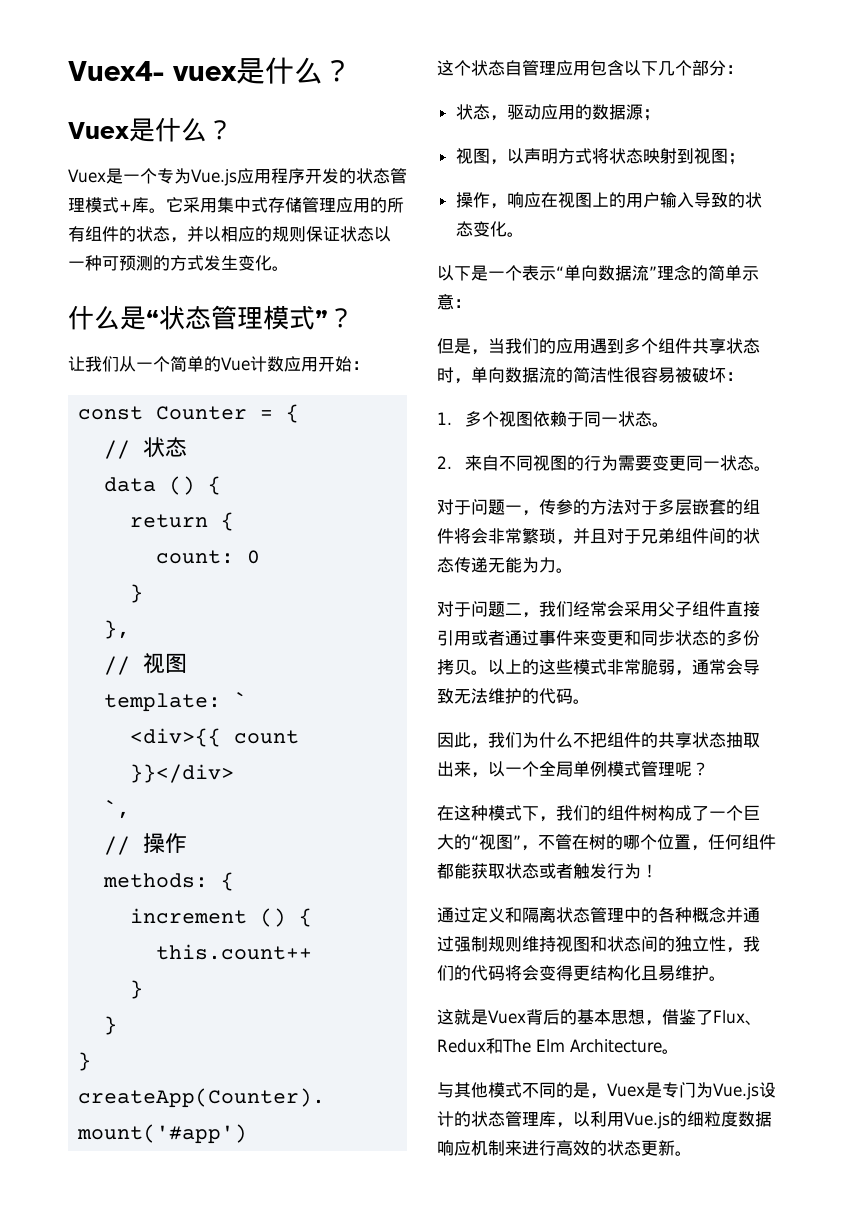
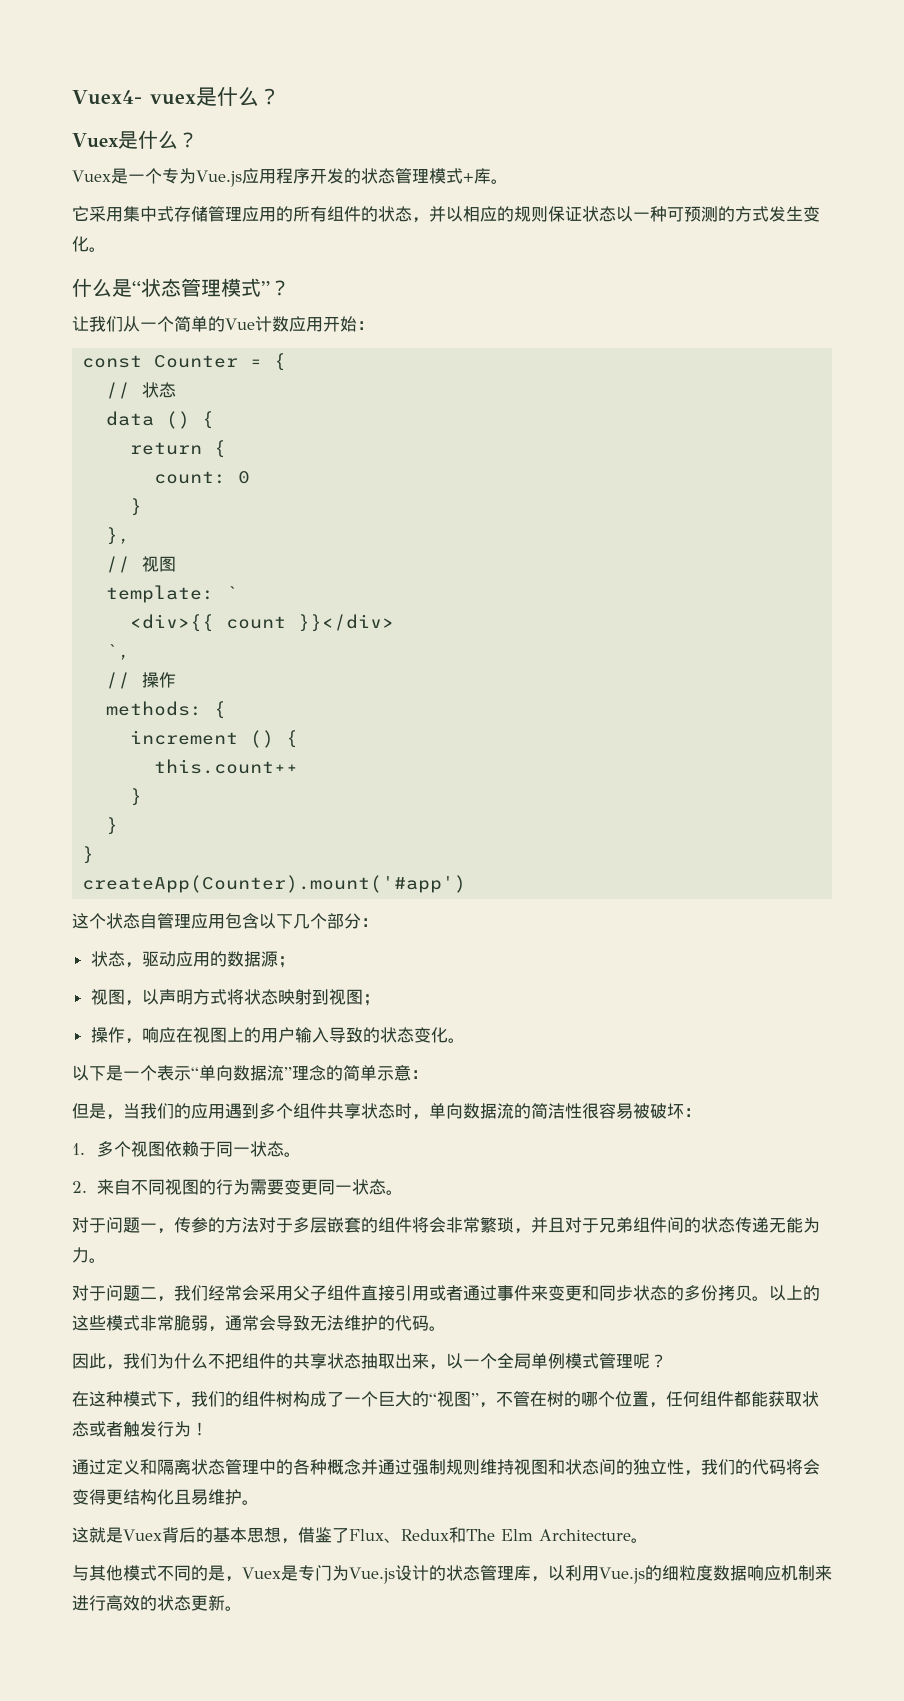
- Vuex是一个专为Vue.js应用程序开发的状态管理模式+库。它采用集中式存储管理应用的所有组件的状态，并以相应的规则保证状态以一种可预测的方式发生变化。
+ Vuex是一个专为Vue.js应用程序开发的状态管理模式+库。
+ 它采用集中式存储管理应用的所有组件的状态，并以相应的规则保证状态以一种可预测的方式发生变化。

